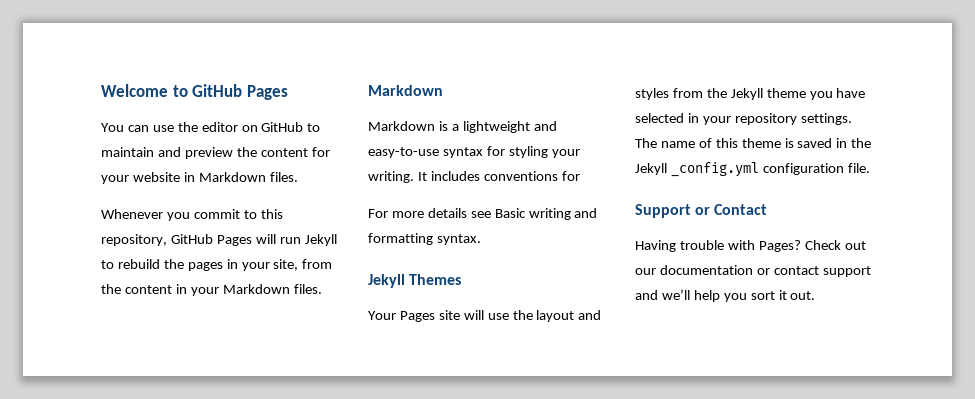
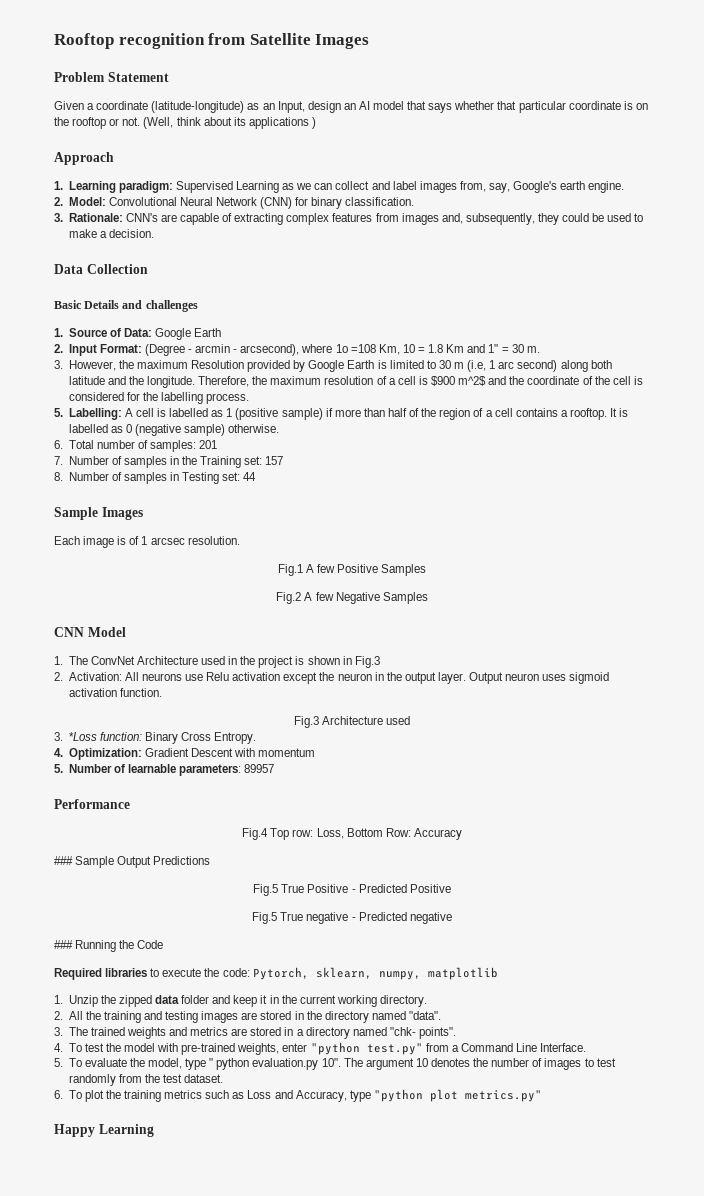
- Welcome to GitHub Pages
- You can use the editor on GitHub to maintain and preview the content for your website in Markdown files.
- Whenever you commit to this repository, GitHub Pages will run Jekyll to rebuild the pages in your site, from the content in your Markdown files.
- Markdown
- Markdown is a lightweight and easy-to-use syntax for styling your writing. It includes conventions for
- For more details see Basic writing and formatting syntax.
- Jekyll Themes
- Your Pages site will use the layout and styles from the Jekyll theme you have selected in your repository settings. The name of this theme is saved in the Jekyll _config.yml configuration file.
- Support or Contact
- Having trouble with Pages? Check out our documentation or contact support and we’ll help you sort it out.
+ Rooftop recognition from Satellite Images
+ Problem Statement
+ Given a coordinate (latitude-longitude) as an Input, design an AI model that says whether that particular coordinate is on the rooftop or not. (Well, think about its applications )
+ Approach
+ 1. Learning paradigm: Supervised Learning as we can collect and label images from, say, Google's earth engine.
+ 2. Model: Convolutional Neural Network (CNN) for binary classification.
+ 3. Rationale: CNN's are capable of extracting complex features from images and, subsequently, they could be used to make a decision.
+ Data Collection
+ Basic Details and challenges
+ 1. Source of Data: Google Earth
+ 2. Input Format: (Degree - arcmin - arcsecond), where 1o =108 Km, 10 = 1.8 Km and 1" = 30 m.
+ 3. However, the maximum Resolution provided by Google Earth is limited to 30 m (i.e, 1 arc second) along both latitude and the longitude. Therefore, the maximum resolution of a cell is $900 m^2$ and the coordinate of the cell is considered for the labelling process.
+ 5. Labelling: A cell is labelled as 1 (positive sample) if more than half of the region of a cell contains a rooftop. It is labelled as 0 (negative sample) otherwise.
+ 6. Total number of samples: 201
+ 7. Number of samples in the Training set: 157
+ 8. Number of samples in Testing set: 44
+ Sample Images
+ Each image is of 1 arcsec resolution.
+ Fig.1 A few Positive Samples
+ Fig.2 A few Negative Samples
+ CNN Model
+ 1. The ConvNet Architecture used in the project is shown in Fig.3
+ 2. Activation: All neurons use Relu activation except the neuron in the output layer. Output neuron uses sigmoid activation function.
+ Fig.3 Architecture used
+ 3. *Loss function: Binary Cross Entropy.
+ 4. Optimization: Gradient Descent with momentum
+ 5. Number of learnable parameters: 89957
+ Performance
+ Fig.4 Top row: Loss, Bottom Row: Accuracy
+ ### Sample Output Predictions
+ Fig.5 True Positive - Predicted Positive
+ Fig.5 True negative - Predicted negative
+ ### Running the Code
+ Required libraries to execute the code: Pytorch, sklearn, numpy, matplotlib
+ 1. Unzip the zipped data folder and keep it in the current working directory.
+ 2. All the training and testing images are stored in the directory named "data".
+ 3. The trained weights and metrics are stored in a directory named "chk- points".
+ 4. To test the model with pre-trained weights, enter "python test.py" from a Command Line Interface.
+ 5. To evaluate the model, type " python evaluation.py 10". The argument 10 denotes the number of images to test randomly from the test dataset.
+ 6. To plot the training metrics such as Loss and Accuracy, type "python plot metrics.py"
+ Happy Learning

